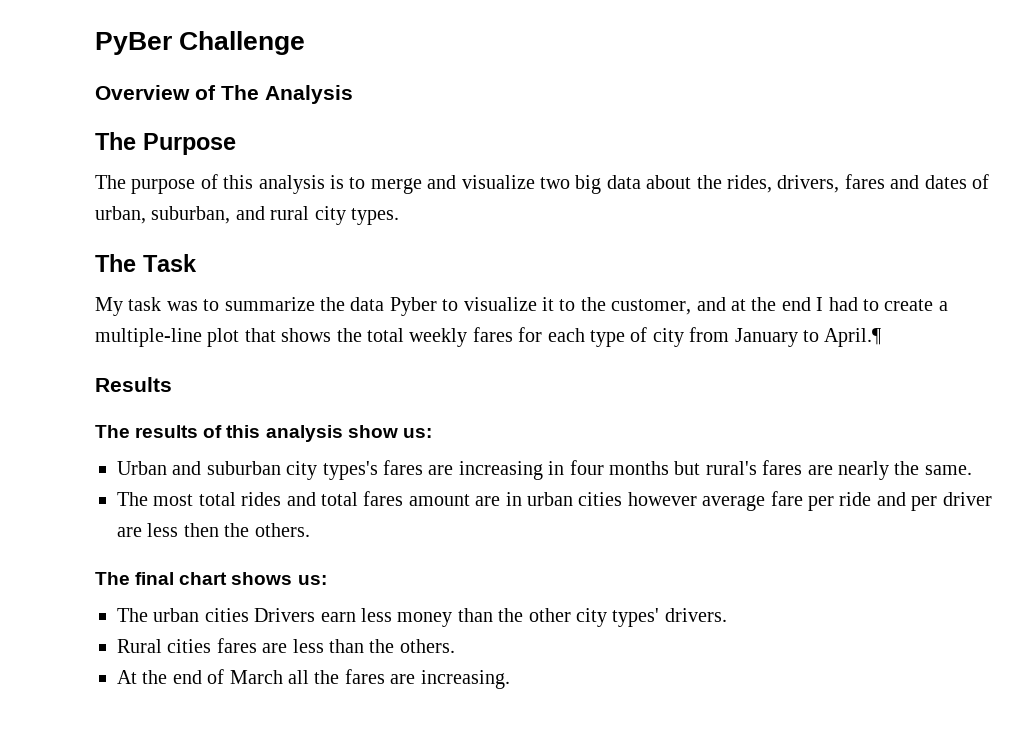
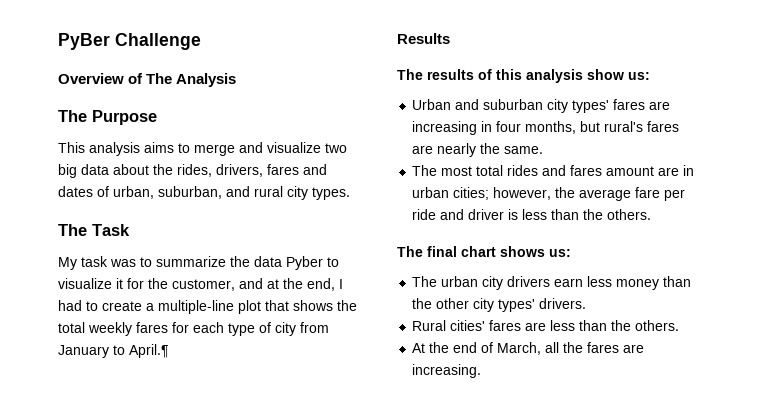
- The purpose of this analysis is to merge and visualize two big data about the rides, drivers, fares and dates of urban, suburban, and rural city types.
+ This analysis aims to merge and visualize two big data about the rides, drivers, fares and dates of urban, suburban, and rural city types.
- My task was to summarize the data Pyber to visualize it to the customer, and at the end I had to create a multiple-line plot that shows the total weekly fares for each type of city from January to April.¶
+ My task was to summarize the data Pyber to visualize it for the customer, and at the end, I had to create a multiple-line plot that shows the total weekly fares for each type of city from January to April.¶
- Urban and suburban city types's fares are increasing in four months but rural's fares are nearly the same.
+ Urban and suburban city types' fares are increasing in four months, but rural's fares are nearly the same.
- The most total rides and total fares amount are in urban cities however average fare per ride and per driver are less then the others.
+ The most total rides and fares amount are in urban cities; however, the average fare per ride and driver is less than the others.
- The urban cities Drivers earn less money than the other city types' drivers.
+ The urban city drivers earn less money than the other city types' drivers.
- Rural cities fares are less than the others.
+ Rural cities' fares are less than the others.
- At the end of March all the fares are increasing.
+ At the end of March, all the fares are increasing.

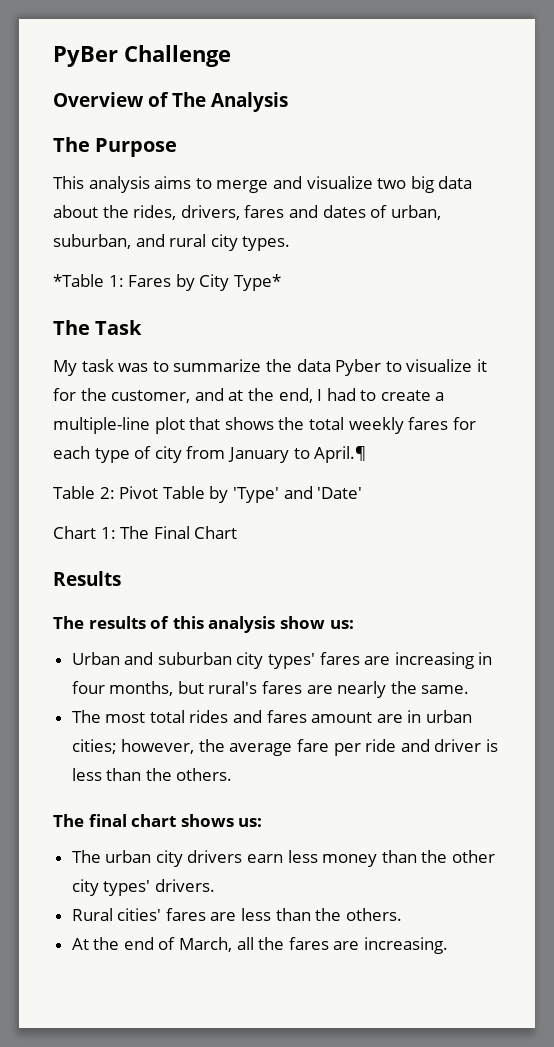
+ *Table 1: Fares by City Type*
+ Table 2: Pivot Table by 'Type' and 'Date'
+ Chart 1: The Final Chart

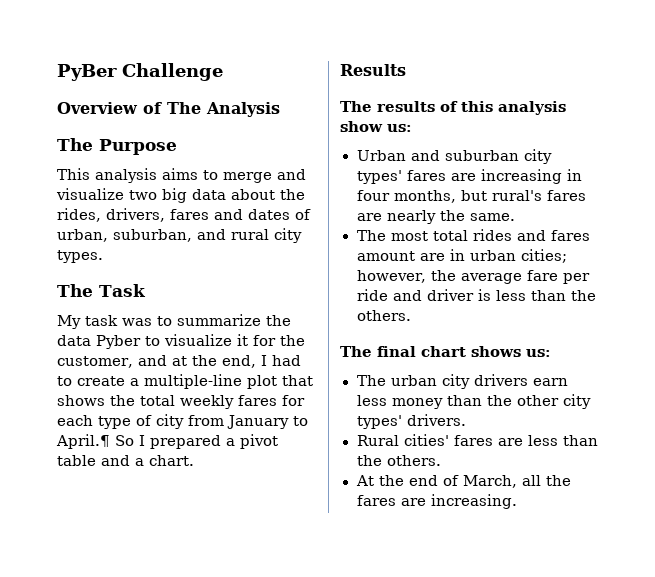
- *Table 1: Fares by City Type*
- My task was to summarize the data Pyber to visualize it for the customer, and at the end, I had to create a multiple-line plot that shows the total weekly fares for each type of city from January to April.¶
- Table 2: Pivot Table by 'Type' and 'Date'
- Chart 1: The Final Chart
+ My task was to summarize the data Pyber to visualize it for the customer, and at the end, I had to create a multiple-line plot that shows the total weekly fares for each type of city from January to April.¶ So I prepared a pivot table and a chart.

